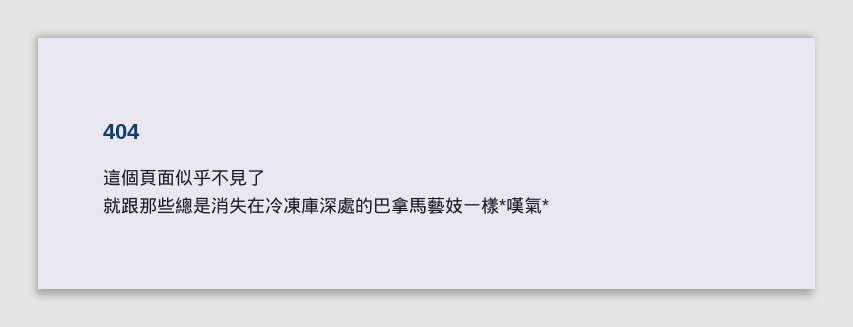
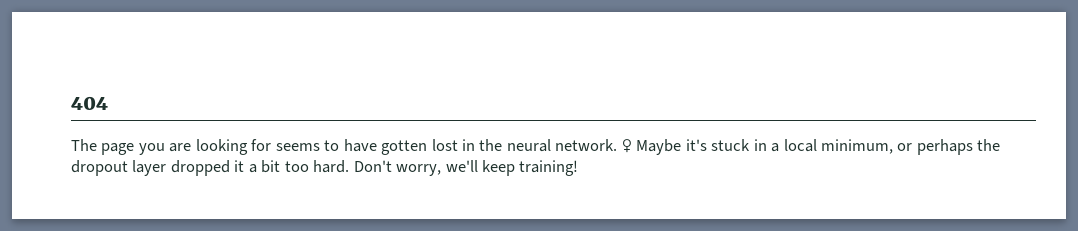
- 這個頁面似乎不見了
- 就跟那些總是消失在冷凍庫深處的巴拿馬藝妓一樣*嘆氣*
+ The page you are looking for seems to have gotten lost in the neural network. ♀ Maybe it's stuck in a local minimum, or perhaps the dropout layer dropped it a bit too hard. Don't worry, we'll keep training!

